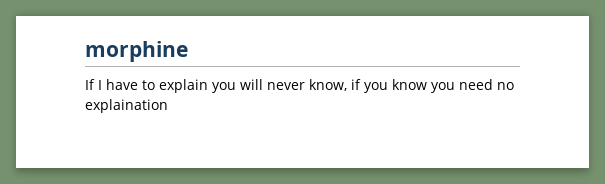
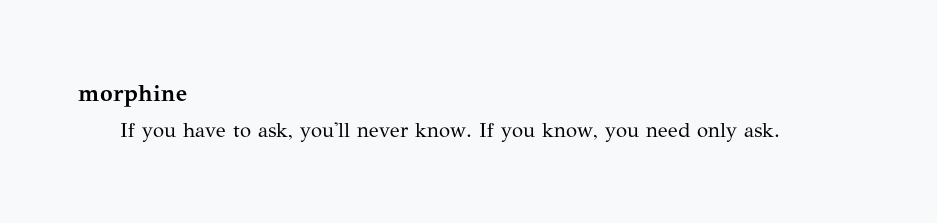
- If I have to explain you will never know, if you know you need no explaination
+ If you have to ask, you'll never know. If you know, you need only ask.

